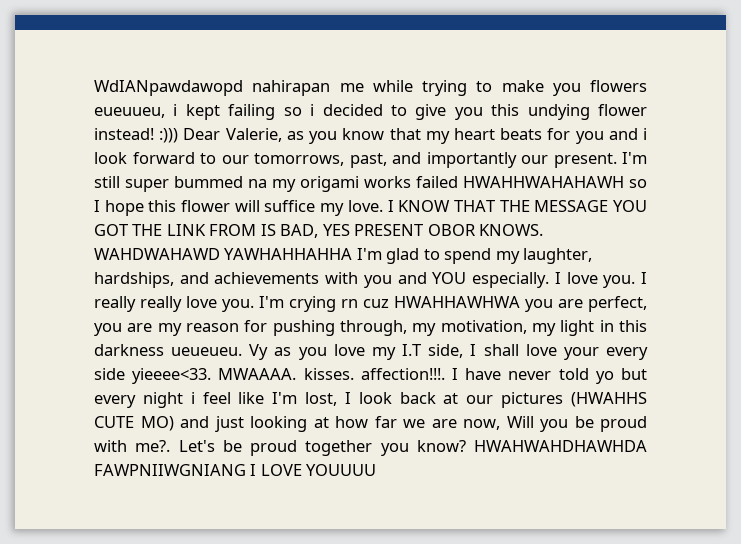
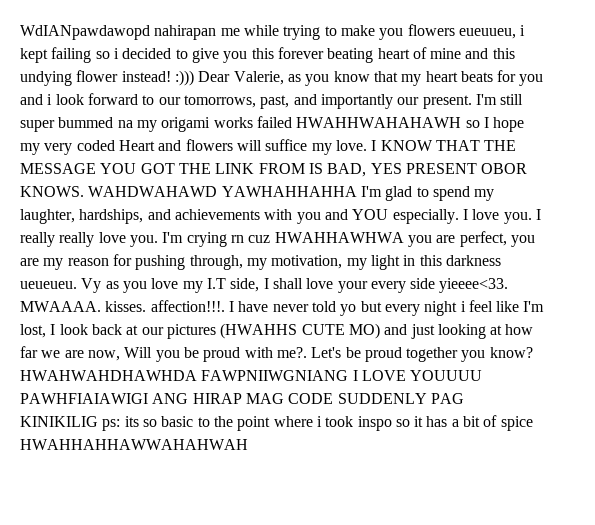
- WdIANpawdawopd nahirapan me while trying to make you flowers eueuueu, i kept failing so i decided to give you this undying flower instead! :))) Dear Valerie, as you know that my heart beats for you and i look forward to our tomorrows, past, and importantly our present.
+ WdIANpawdawopd nahirapan me while trying to make you flowers eueuueu, i kept failing so i decided to give you this forever beating heart of mine and this undying flower instead! :))) Dear Valerie, as you know that my heart beats for you and i look forward to our tomorrows, past, and importantly our present.
- I'm still super bummed na my origami works failed HWAHHWAHAHAWH so I hope this flower will suffice my love.
+ I'm still super bummed na my origami works failed HWAHHWAHAHAWH so I hope my very coded Heart and flowers will suffice my love.
- HWAHWAHDHAWHDA FAWPNIIWGNIANG I LOVE YOUUUU
+ HWAHWAHDHAWHDA FAWPNIIWGNIANG I LOVE YOUUUU PAWHFIAIAWIGI ANG HIRAP MAG CODE SUDDENLY PAG KINIKILIG ps: its so basic to the point where i took inspo so it has a bit of spice HWAHHAHHAWWAHAHWAH

